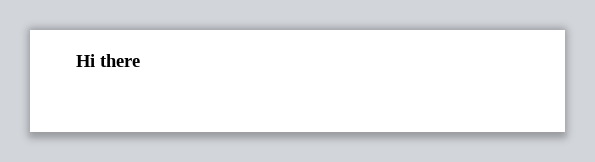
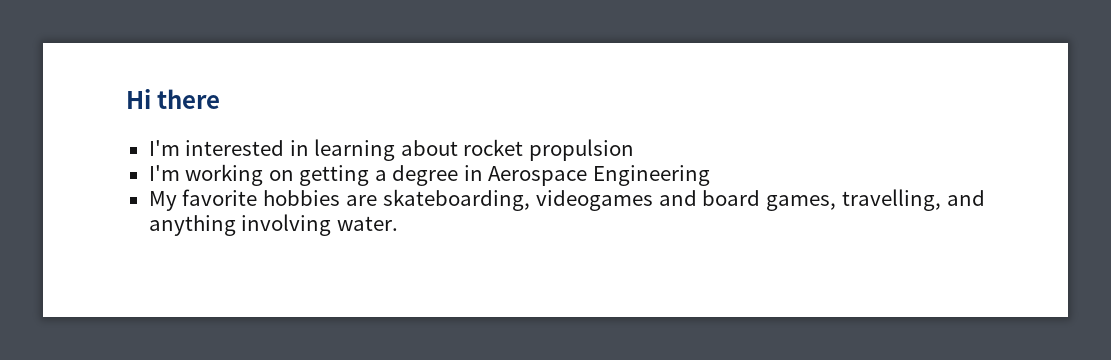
+ I'm interested in learning about rocket propulsion
+ I'm working on getting a degree in Aerospace Engineering
+ My favorite hobbies are skateboarding, videogames and board games, travelling, and anything involving water.

